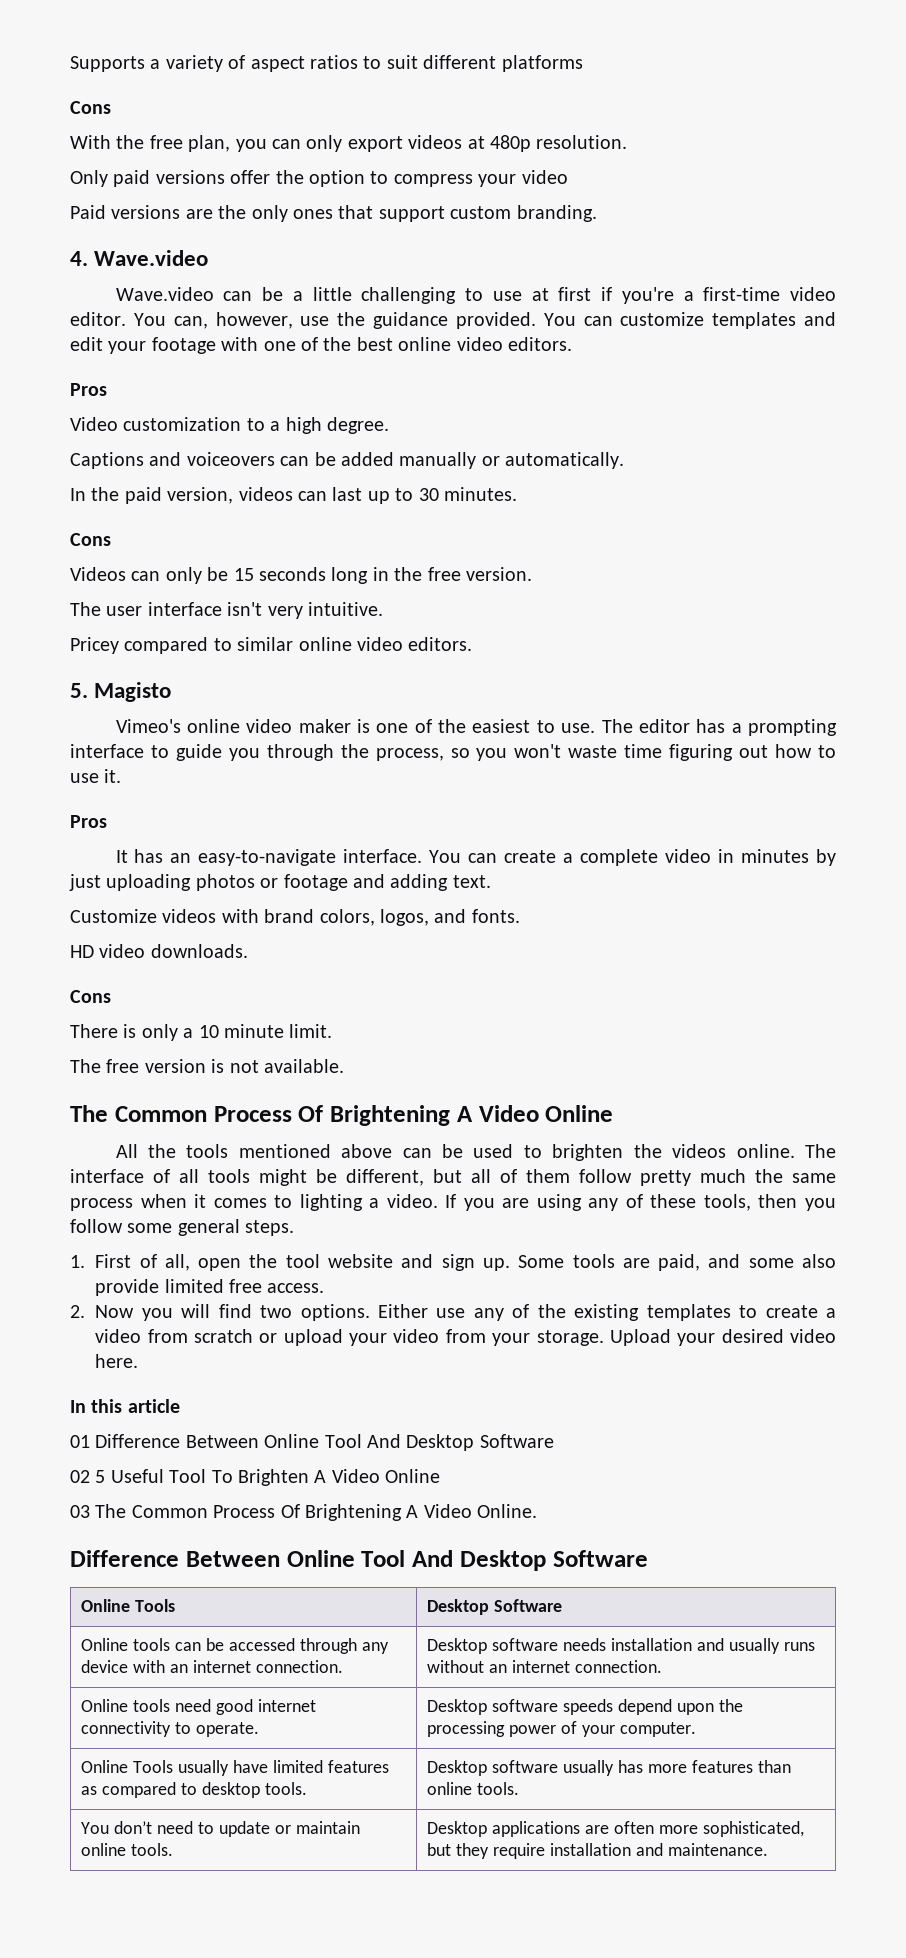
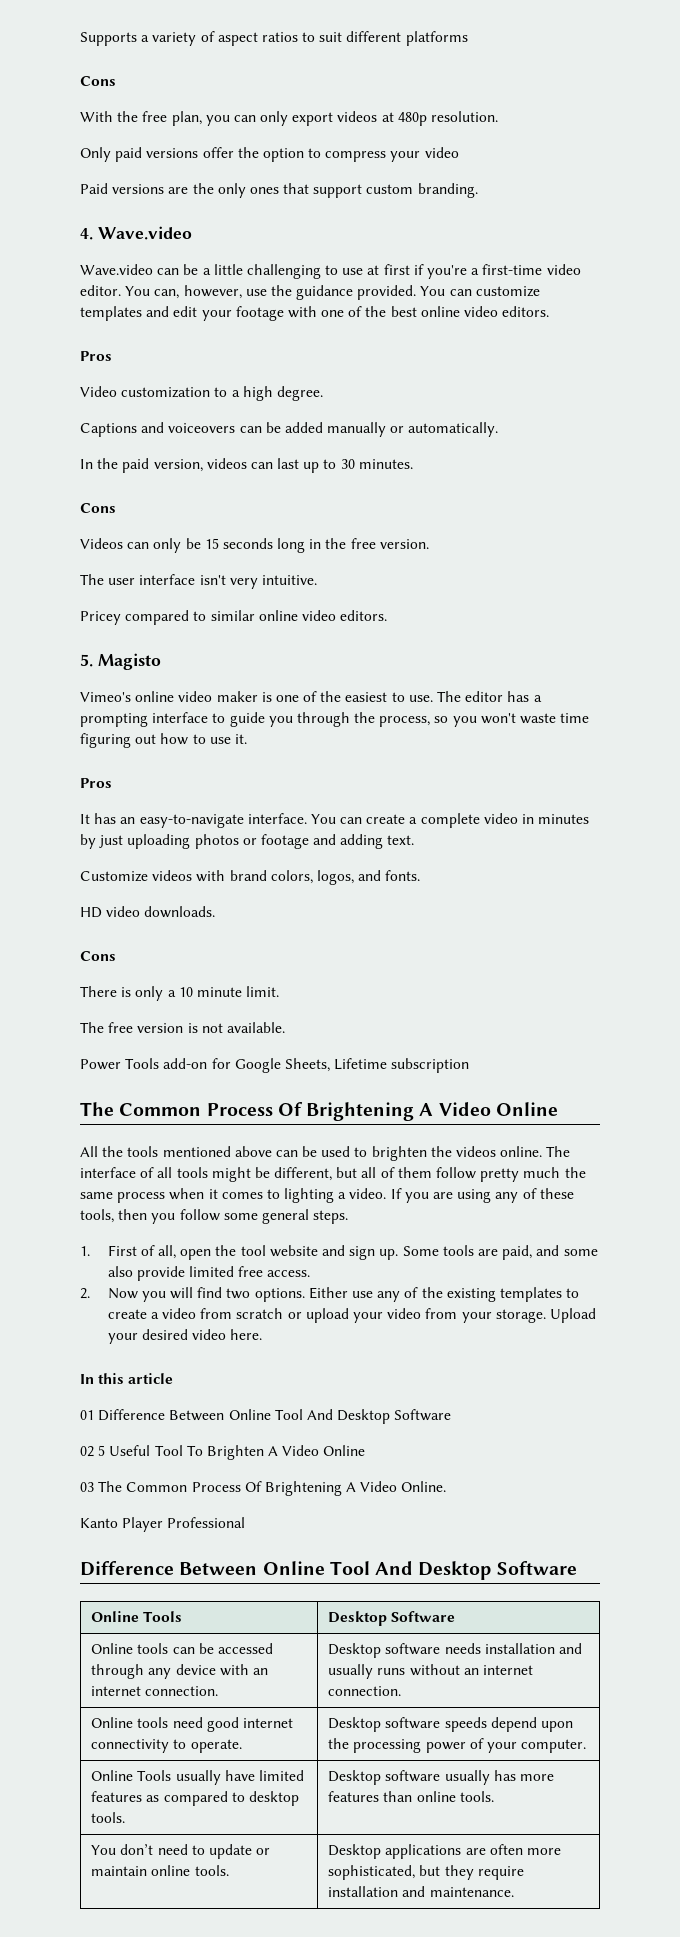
+ Power Tools add-on for Google Sheets, Lifetime subscription
+ Kanto Player Professional

